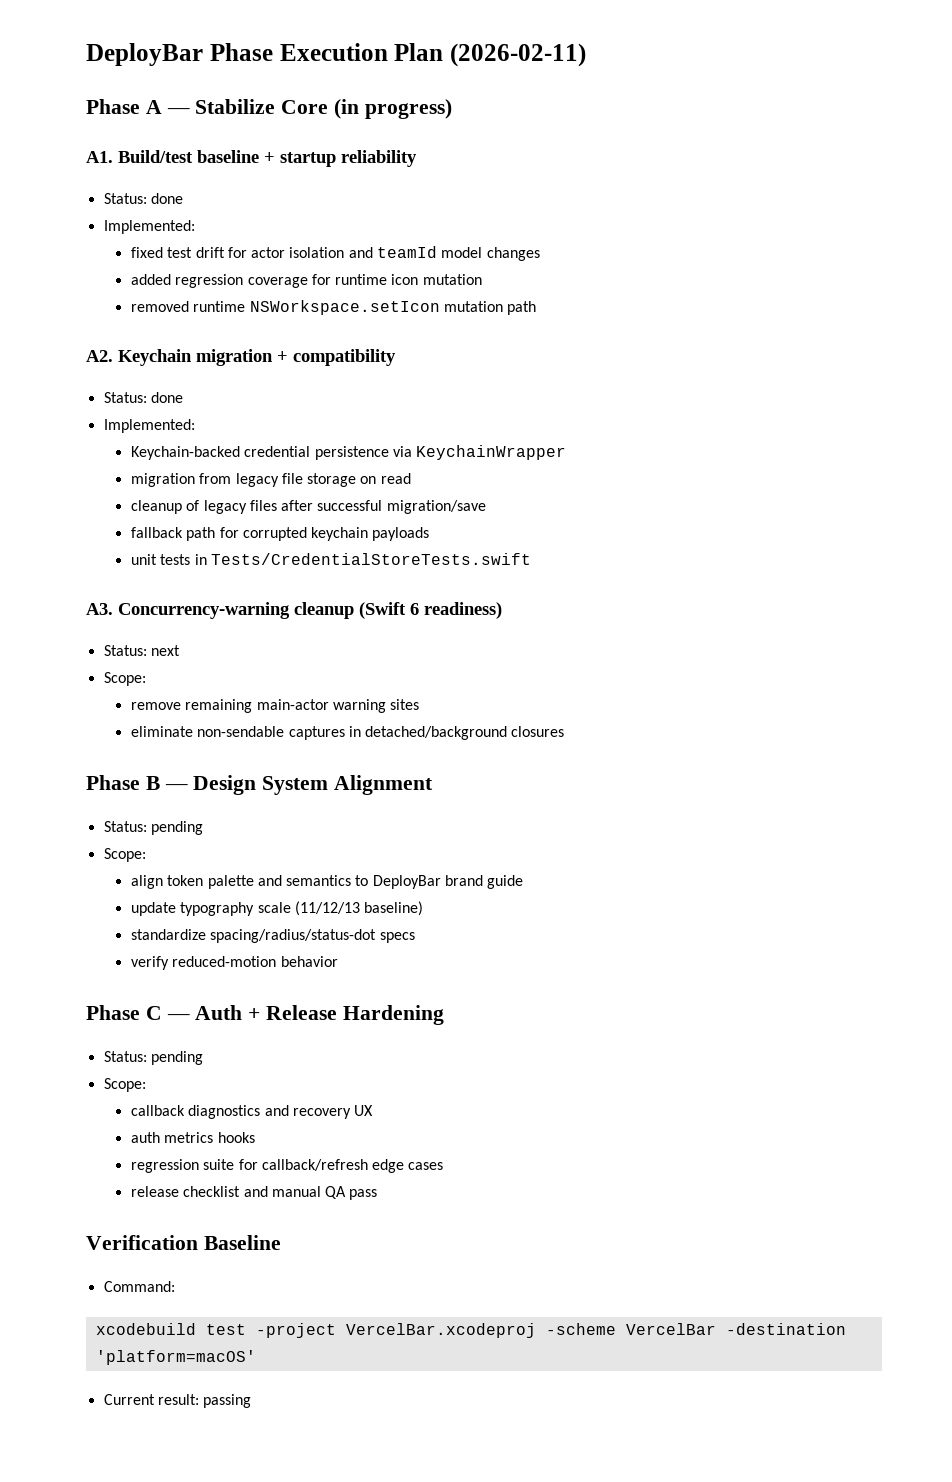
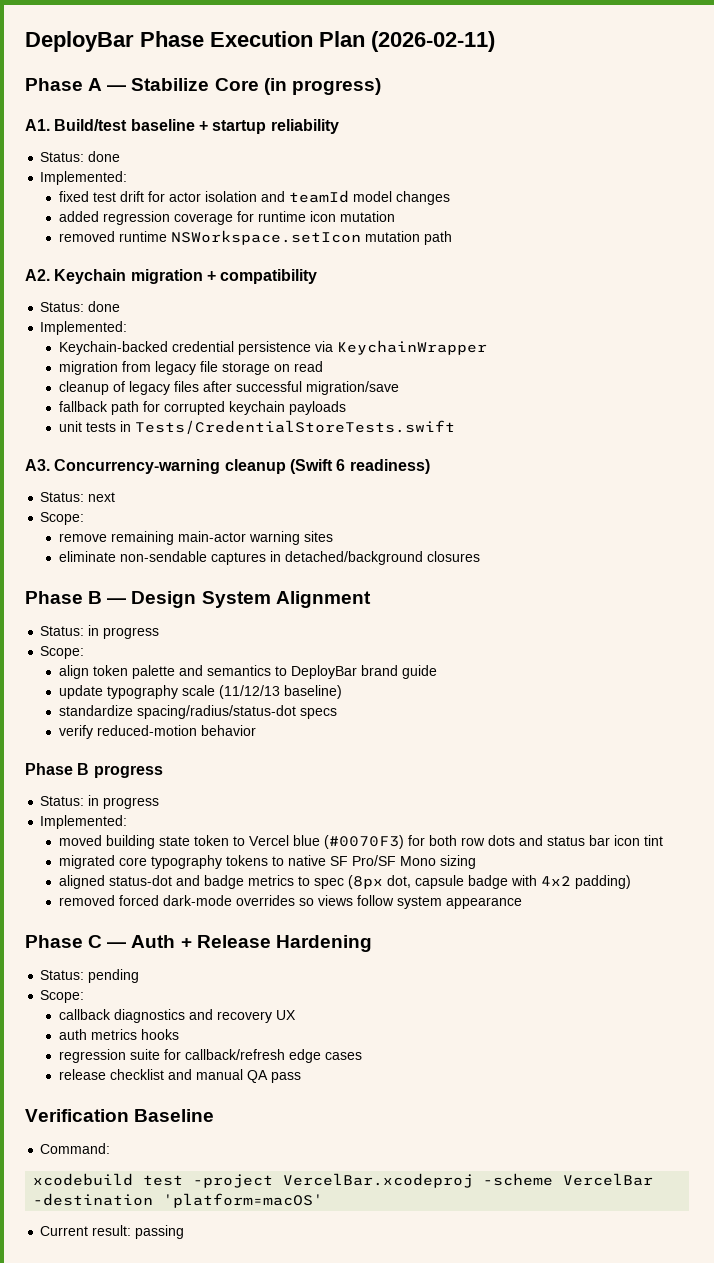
  Phase B — Design System Alignment
- Status: pending
+ Status: in progress
+ Phase B progress
+ Status: in progress
+ Implemented:
+ moved building state token to Vercel blue (#0070F3) for both row dots and status bar icon tint
+ migrated core typography tokens to native SF Pro/SF Mono sizing
+ aligned status-dot and badge metrics to spec (8px dot, capsule badge with 4x2 padding)
+ removed forced dark-mode overrides so views follow system appearance

